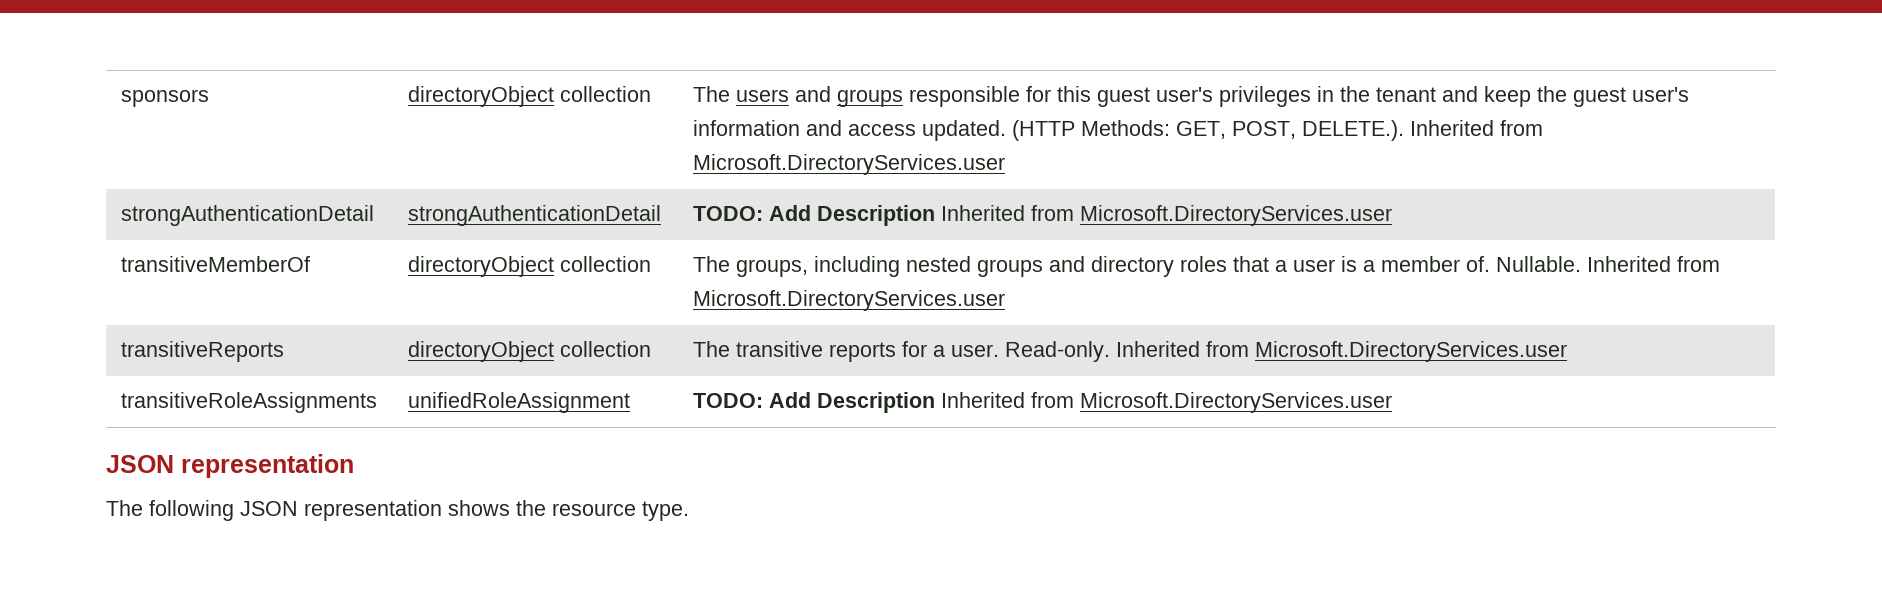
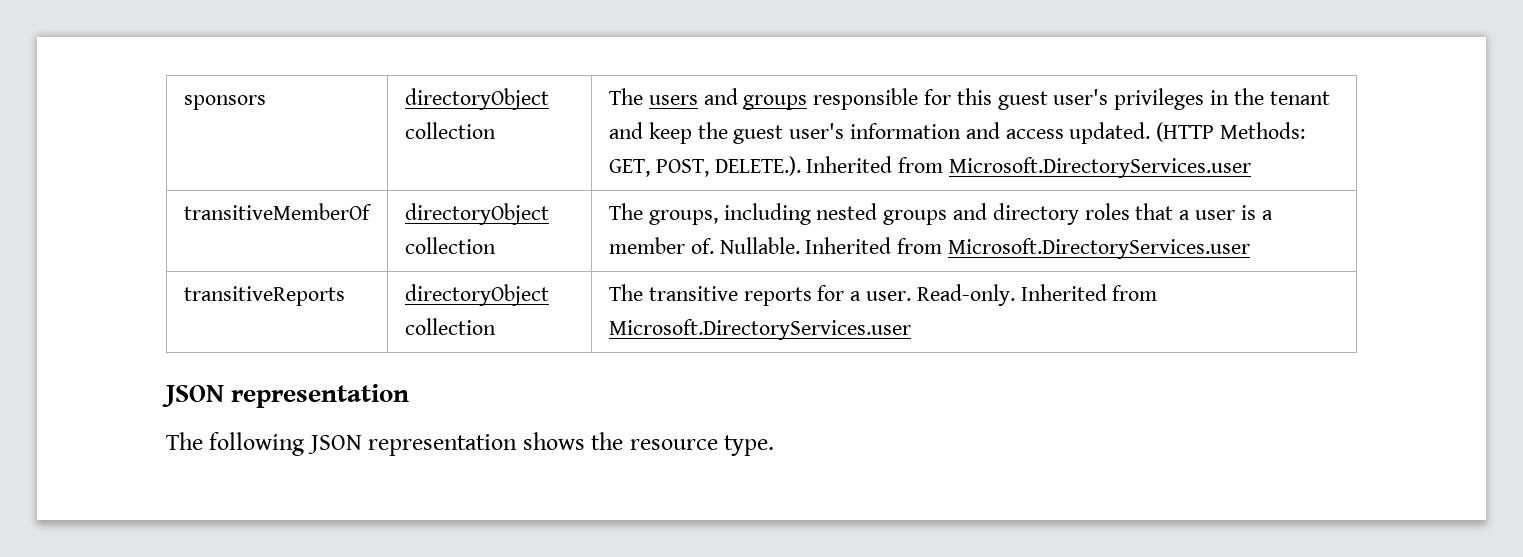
- strongAuthenticationDetail | strongAuthenticationDetail | TODO: Add Description Inherited from Microsoft.DirectoryServices.user
- transitiveRoleAssignments | unifiedRoleAssignment | TODO: Add Description Inherited from Microsoft.DirectoryServices.user

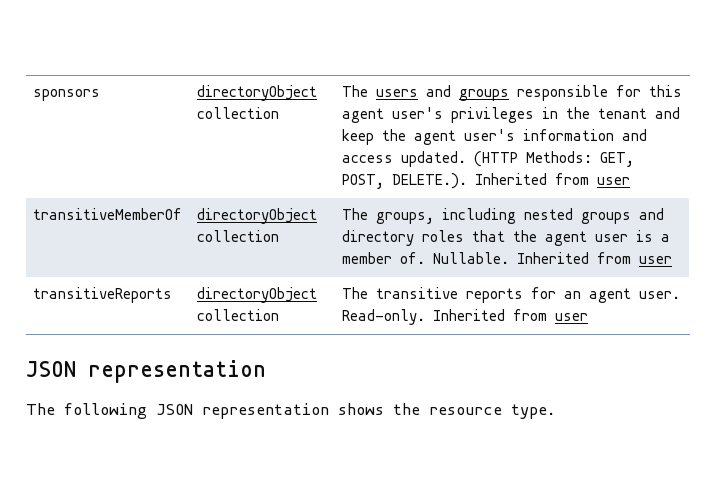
- sponsors | directoryObject collection | The users and groups responsible for this guest user's privileges in the tenant and keep the guest user's information and access updated. (HTTP Methods: GET, POST, DELETE.). Inherited from Microsoft.DirectoryServices.user
+ sponsors | directoryObject collection | The users and groups responsible for this agent user's privileges in the tenant and keep the agent user's information and access updated. (HTTP Methods: GET, POST, DELETE.). Inherited from user
- transitiveMemberOf | directoryObject collection | The groups, including nested groups and directory roles that a user is a member of. Nullable. Inherited from Microsoft.DirectoryServices.user
+ transitiveMemberOf | directoryObject collection | The groups, including nested groups and directory roles that the agent user is a member of. Nullable. Inherited from user
- transitiveReports | directoryObject collection | The transitive reports for a user. Read-only. Inherited from Microsoft.DirectoryServices.user
+ transitiveReports | directoryObject collection | The transitive reports for an agent user. Read-only. Inherited from user

